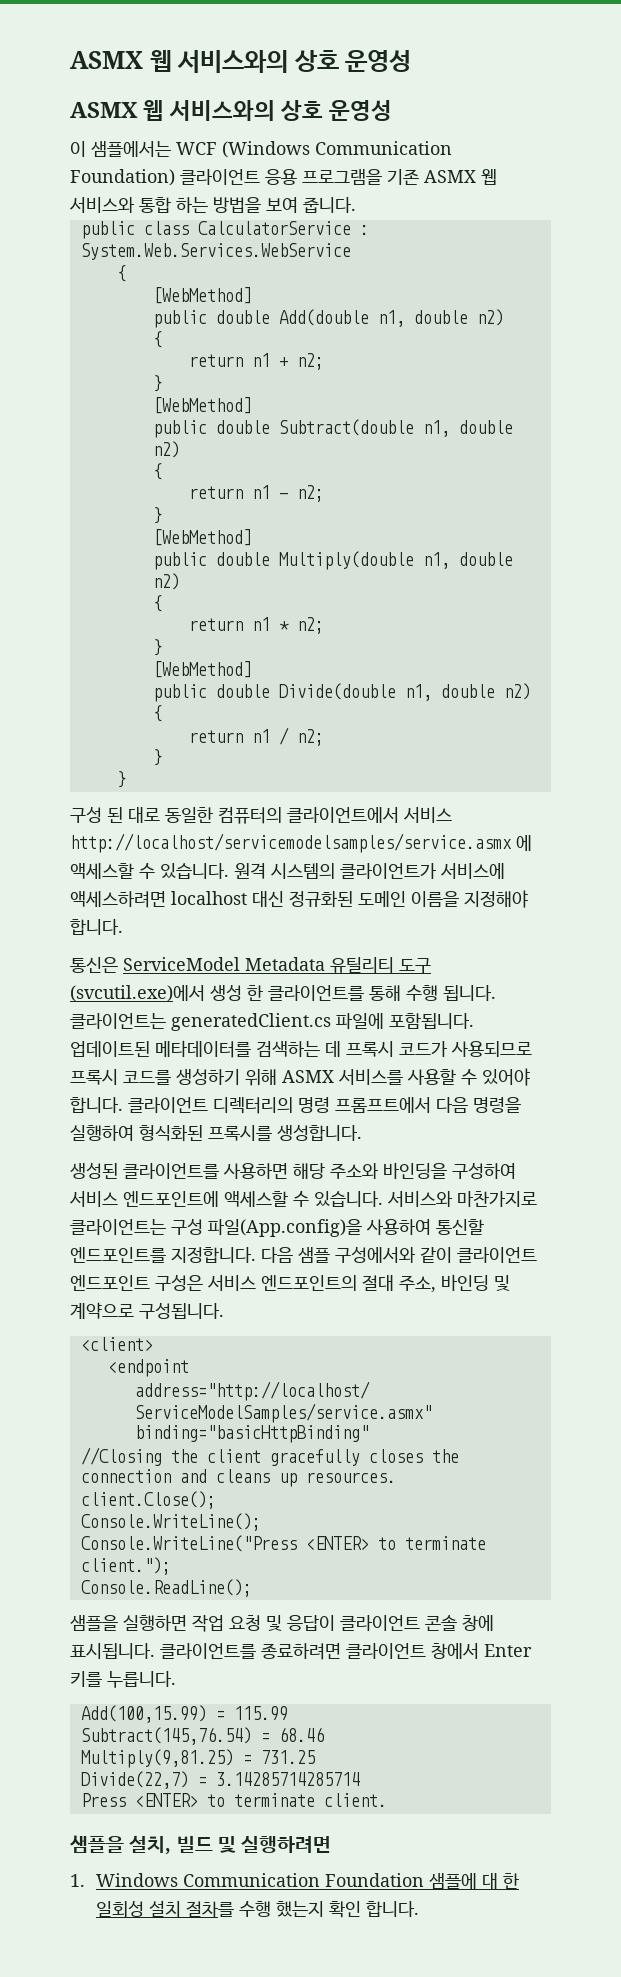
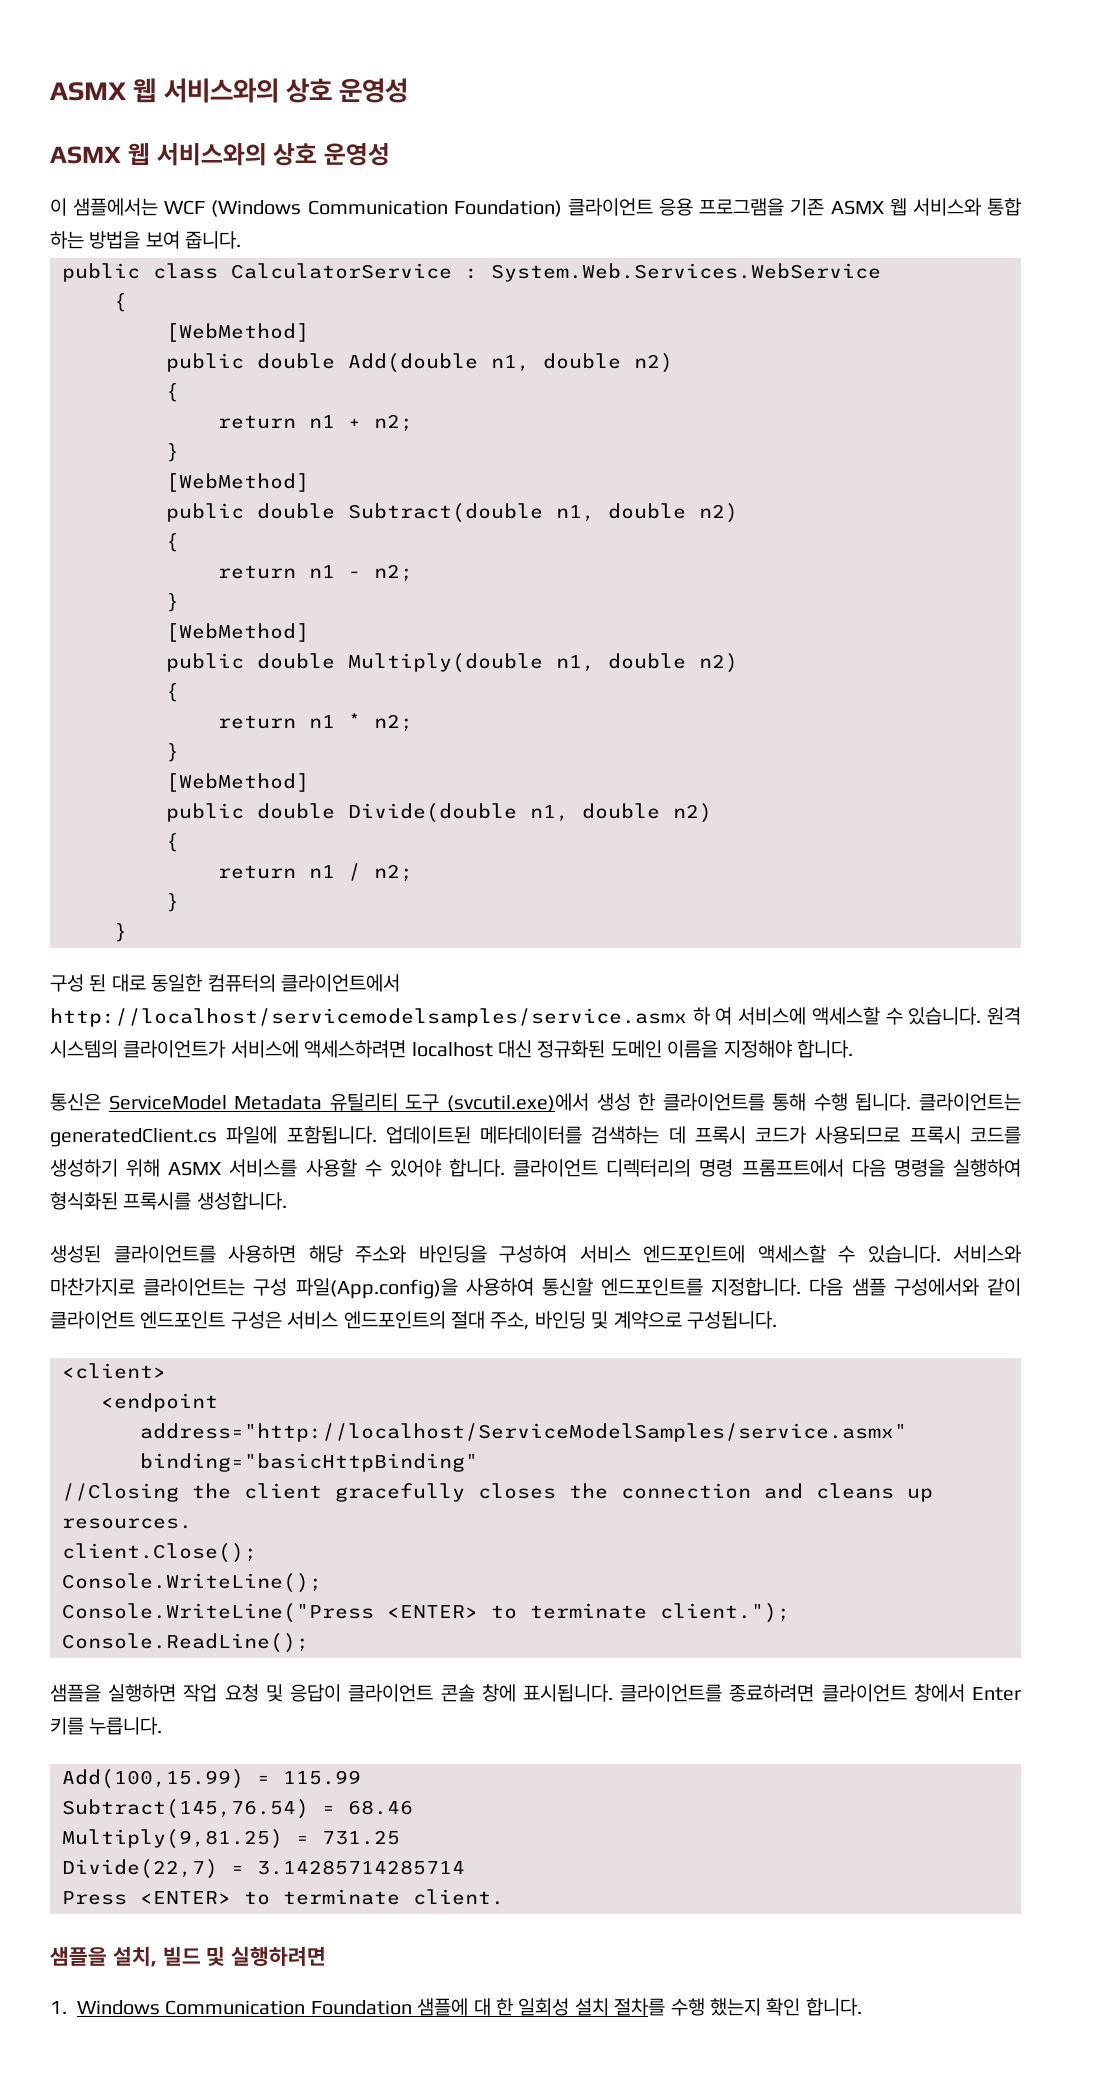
- 구성 된 대로 동일한 컴퓨터의 클라이언트에서 서비스 http://localhost/servicemodelsamples/service.asmx 에 액세스할 수 있습니다.
+ 구성 된 대로 동일한 컴퓨터의 클라이언트에서 http://localhost/servicemodelsamples/service.asmx 하 여 서비스에 액세스할 수 있습니다.

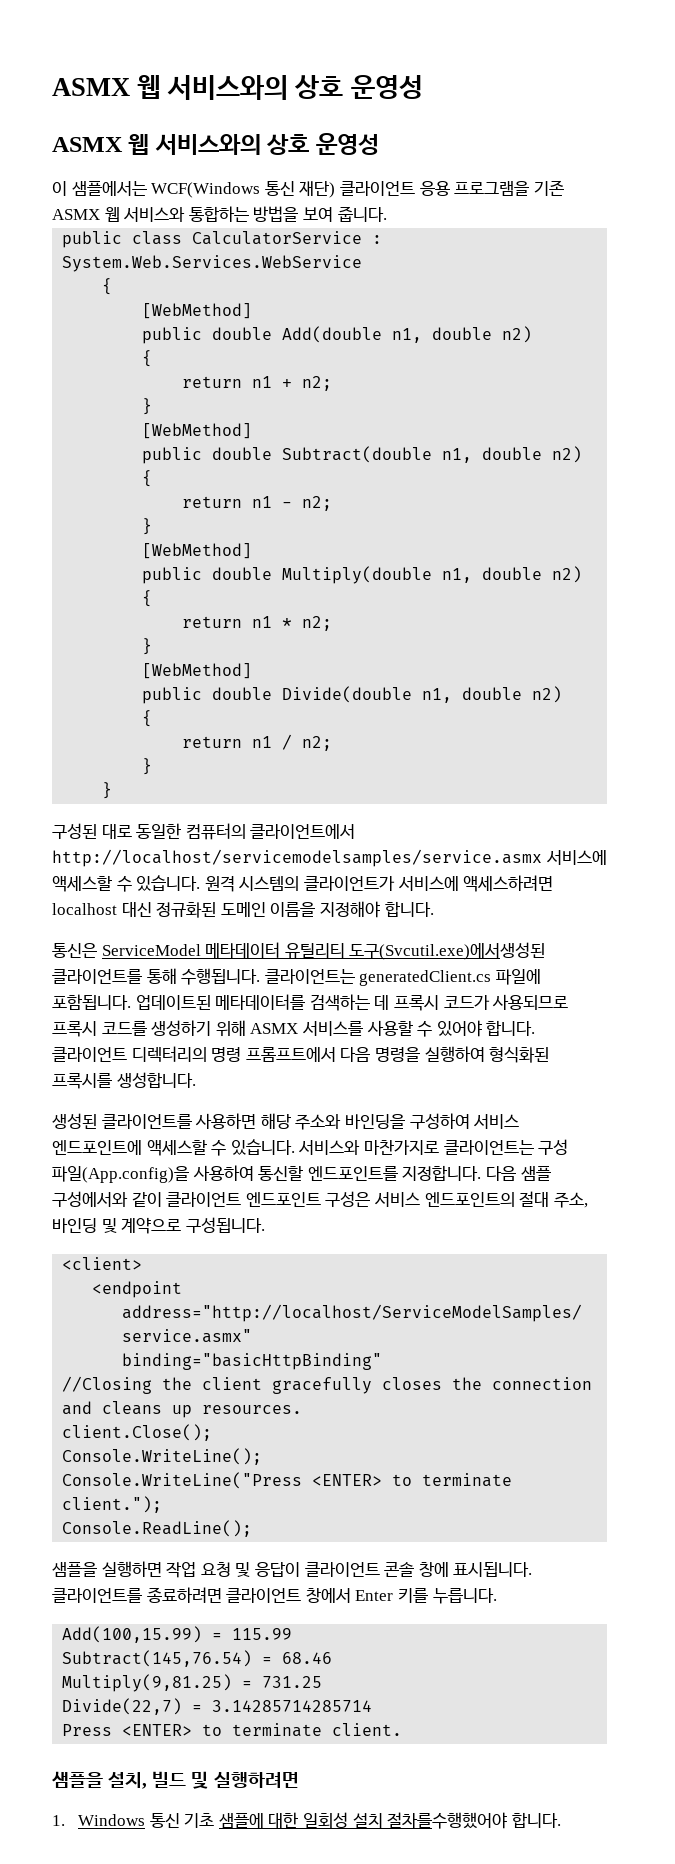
- 이 샘플에서는 WCF (Windows Communication Foundation) 클라이언트 응용 프로그램을 기존 ASMX 웹 서비스와 통합 하는 방법을 보여 줍니다.
+ 이 샘플에서는 WCF(Windows 통신 재단) 클라이언트 응용 프로그램을 기존 ASMX 웹 서비스와 통합하는 방법을 보여 줍니다.
- 구성 된 대로 동일한 컴퓨터의 클라이언트에서 http://localhost/servicemodelsamples/service.asmx 하 여 서비스에 액세스할 수 있습니다.
+ 구성된 대로 동일한 컴퓨터의 클라이언트에서 http://localhost/servicemodelsamples/service.asmx 서비스에 액세스할 수 있습니다.
- 통신은 ServiceModel Metadata 유틸리티 도구 (svcutil.exe)에서 생성 한 클라이언트를 통해 수행 됩니다.
+ 통신은 ServiceModel 메타데이터 유틸리티 도구(Svcutil.exe)에서생성된 클라이언트를 통해 수행됩니다.
- 1. Windows Communication Foundation 샘플에 대 한 일회성 설치 절차를 수행 했는지 확인 합니다.
+ 1. Windows 통신 기초 샘플에 대한 일회성 설치 절차를수행했어야 합니다.

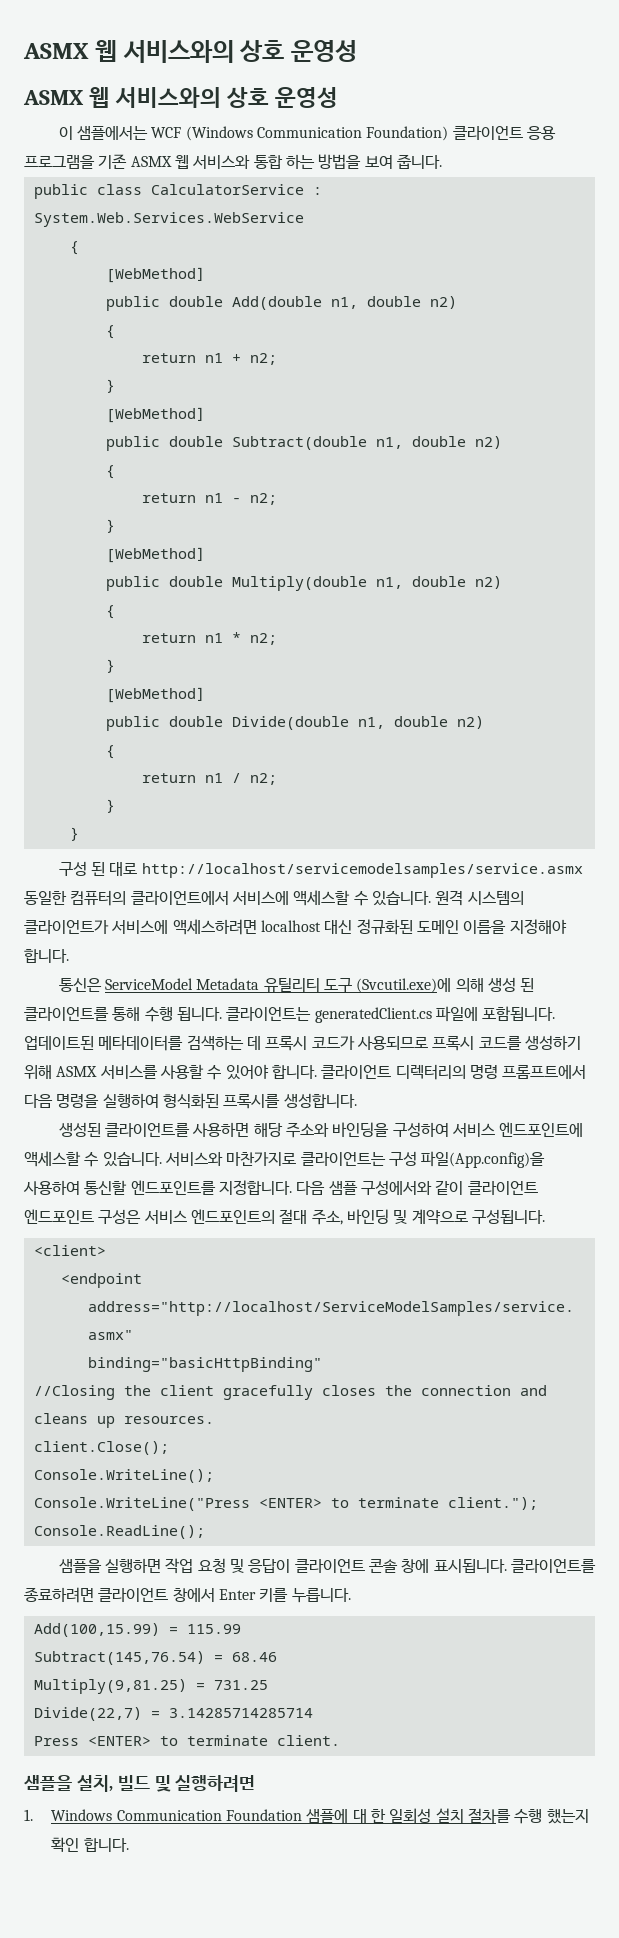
- 이 샘플에서는 WCF(Windows 통신 재단) 클라이언트 응용 프로그램을 기존 ASMX 웹 서비스와 통합하는 방법을 보여 줍니다.
+ 이 샘플에서는 WCF (Windows Communication Foundation) 클라이언트 응용 프로그램을 기존 ASMX 웹 서비스와 통합 하는 방법을 보여 줍니다.
- 구성된 대로 동일한 컴퓨터의 클라이언트에서 http://localhost/servicemodelsamples/service.asmx 서비스에 액세스할 수 있습니다.
+ 구성 된 대로 http://localhost/servicemodelsamples/service.asmx 동일한 컴퓨터의 클라이언트에서 서비스에 액세스할 수 있습니다.
- 통신은 ServiceModel 메타데이터 유틸리티 도구(Svcutil.exe)에서생성된 클라이언트를 통해 수행됩니다.
+ 통신은 ServiceModel Metadata 유틸리티 도구 (Svcutil.exe)에 의해 생성 된 클라이언트를 통해 수행 됩니다.
- 1. Windows 통신 기초 샘플에 대한 일회성 설치 절차를수행했어야 합니다.
+ 1. Windows Communication Foundation 샘플에 대 한 일회성 설치 절차를 수행 했는지 확인 합니다.

